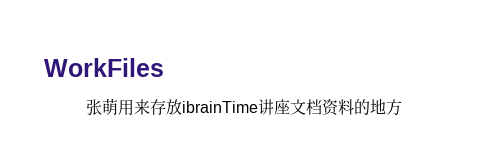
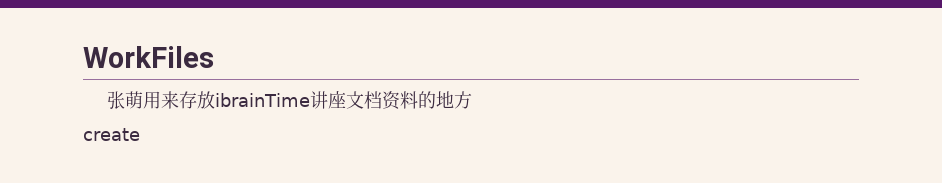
+ create

